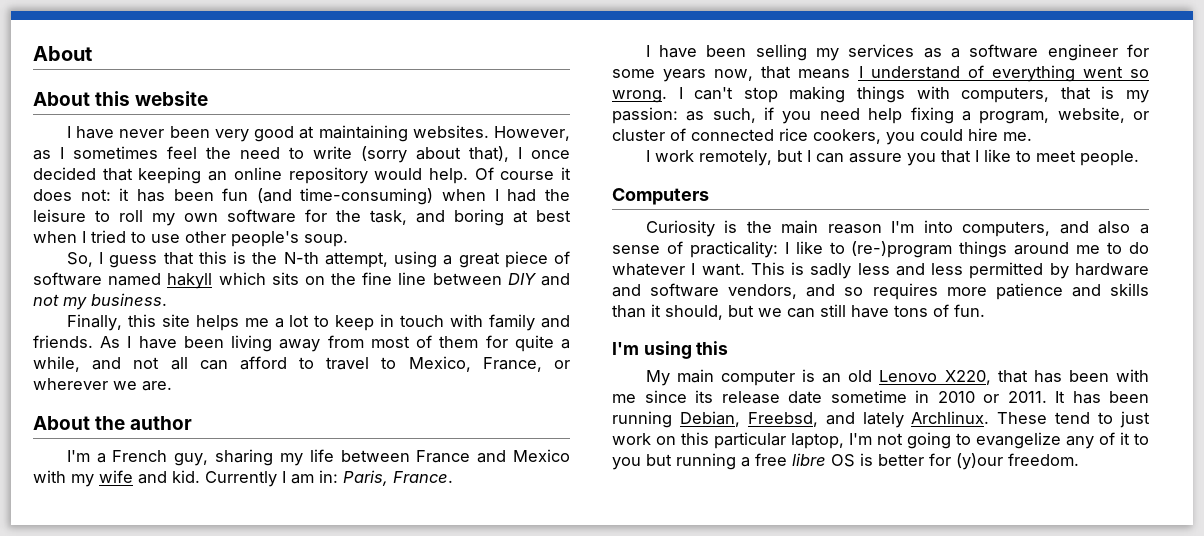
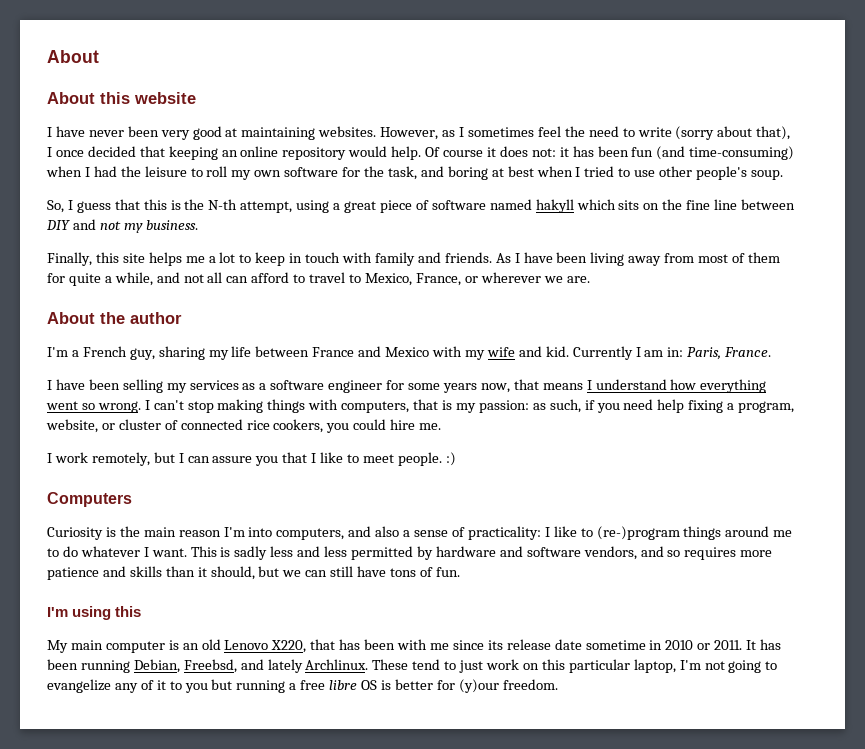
- I have been selling my services as a software engineer for some years now, that means I understand of everything went so wrong.
+ I have been selling my services as a software engineer for some years now, that means I understand how everything went so wrong.
- I work remotely, but I can assure you that I like to meet people.
+ I work remotely, but I can assure you that I like to meet people. :)

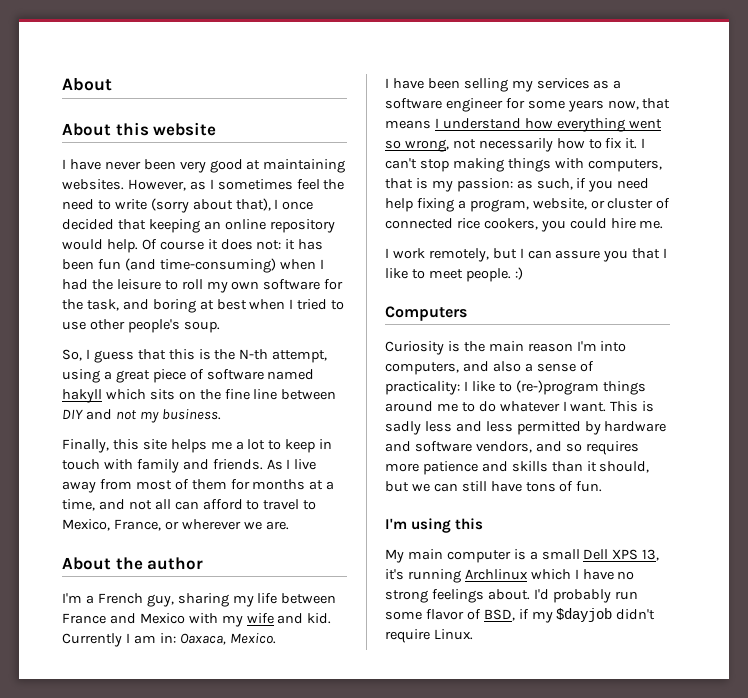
- As I have been living away from most of them for quite a while, and not all can afford to travel to Mexico, France, or wherever we are.
+ As I live away from most of them for months at a time, and not all can afford to travel to Mexico, France, or wherever we are.
- Currently I am in: Paris, France.
+ Currently I am in: Oaxaca, Mexico.
- I have been selling my services as a software engineer for some years now, that means I understand how everything went so wrong.
+ I have been selling my services as a software engineer for some years now, that means I understand how everything went so wrong, not necessarily how to fix it.
- My main computer is an old Lenovo X220, that has been with me since its release date sometime in 2010 or 2011. It has been running Debian, Freebsd, and lately Archlinux. These tend to just work on this particular laptop, I'm not going to evangelize any of it to you but running a free libre OS is better for (y)our freedom.
+ My main computer is a small Dell XPS 13, it's running Archlinux which I have no strong feelings about. I'd probably run some flavor of BSD, if my $dayjob didn't require Linux.

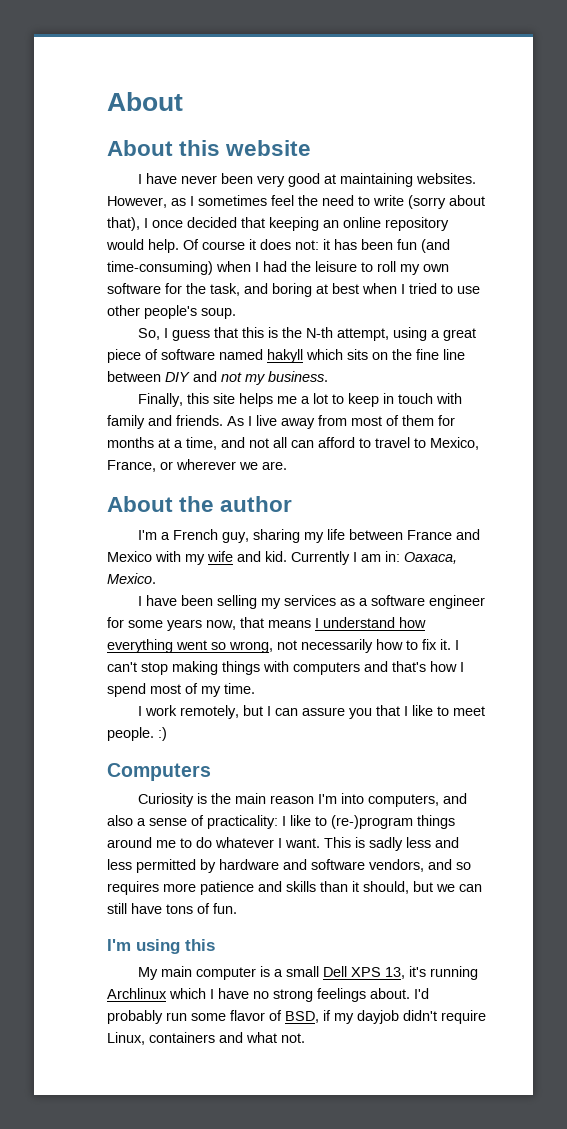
- I can't stop making things with computers, that is my passion: as such, if you need help fixing a program, website, or cluster of connected rice cookers, you could hire me.
+ I can't stop making things with computers and that's how I spend most of my time.
- I'd probably run some flavor of BSD, if my $dayjob didn't require Linux.
+ I'd probably run some flavor of BSD, if my dayjob didn't require Linux, containers and what not.

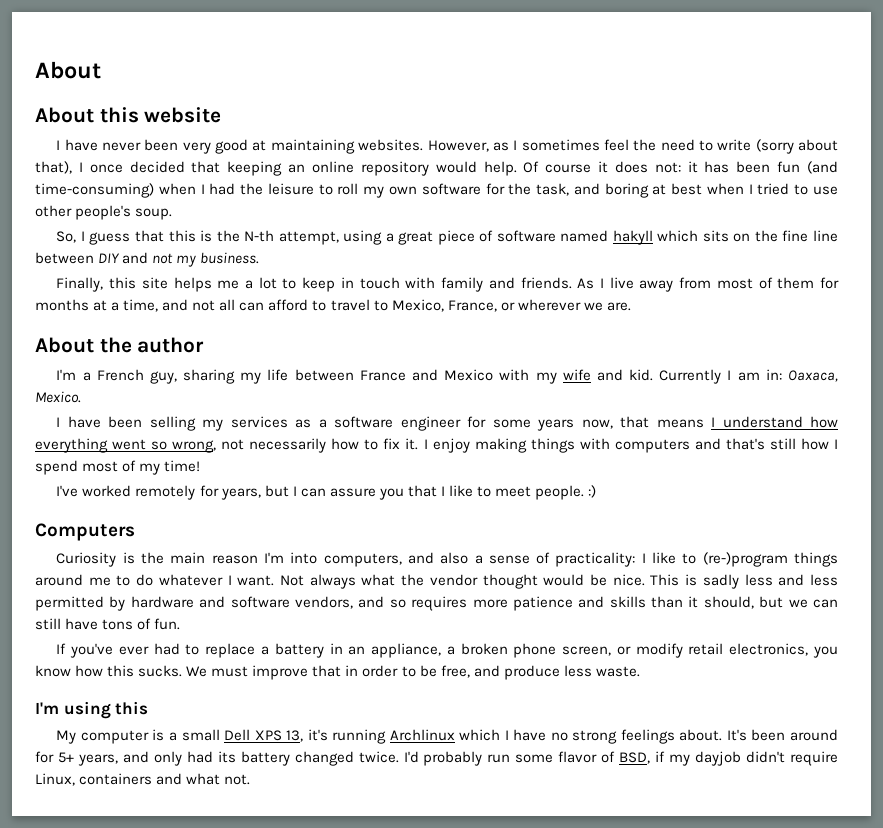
- I can't stop making things with computers and that's how I spend most of my time.
- I work remotely, but I can assure you that I like to meet people. :)
+ I enjoy making things with computers and that's still how I spend most of my time!
+ I've worked remotely for years, but I can assure you that I like to meet people. :)
+ Not always what the vendor thought would be nice.
+ If you've ever had to replace a battery in an appliance, a broken phone screen, or modify retail electronics, you know how this sucks. We must improve that in order to be free, and produce less waste.
- My main computer is a small Dell XPS 13, it's running Archlinux which I have no strong feelings about.
+ My computer is a small Dell XPS 13, it's running Archlinux which I have no strong feelings about.
+ It's been around for 5+ years, and only had its battery changed twice.

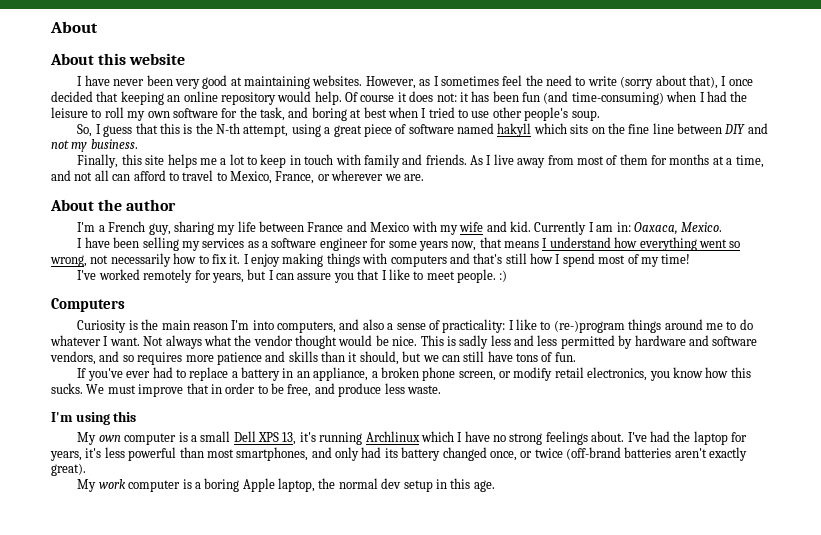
- My computer is a small Dell XPS 13, it's running Archlinux which I have no strong feelings about.
+ My own computer is a small Dell XPS 13, it's running Archlinux which I have no strong feelings about.
- It's been around for 5+ years, and only had its battery changed twice. I'd probably run some flavor of BSD, if my dayjob didn't require Linux, containers and what not.
+ I've had the laptop for years, it's less powerful than most smartphones, and only had its battery changed once, or twice (off-brand batteries aren't exactly great).
+ My work computer is a boring Apple laptop, the normal dev setup in this age.

